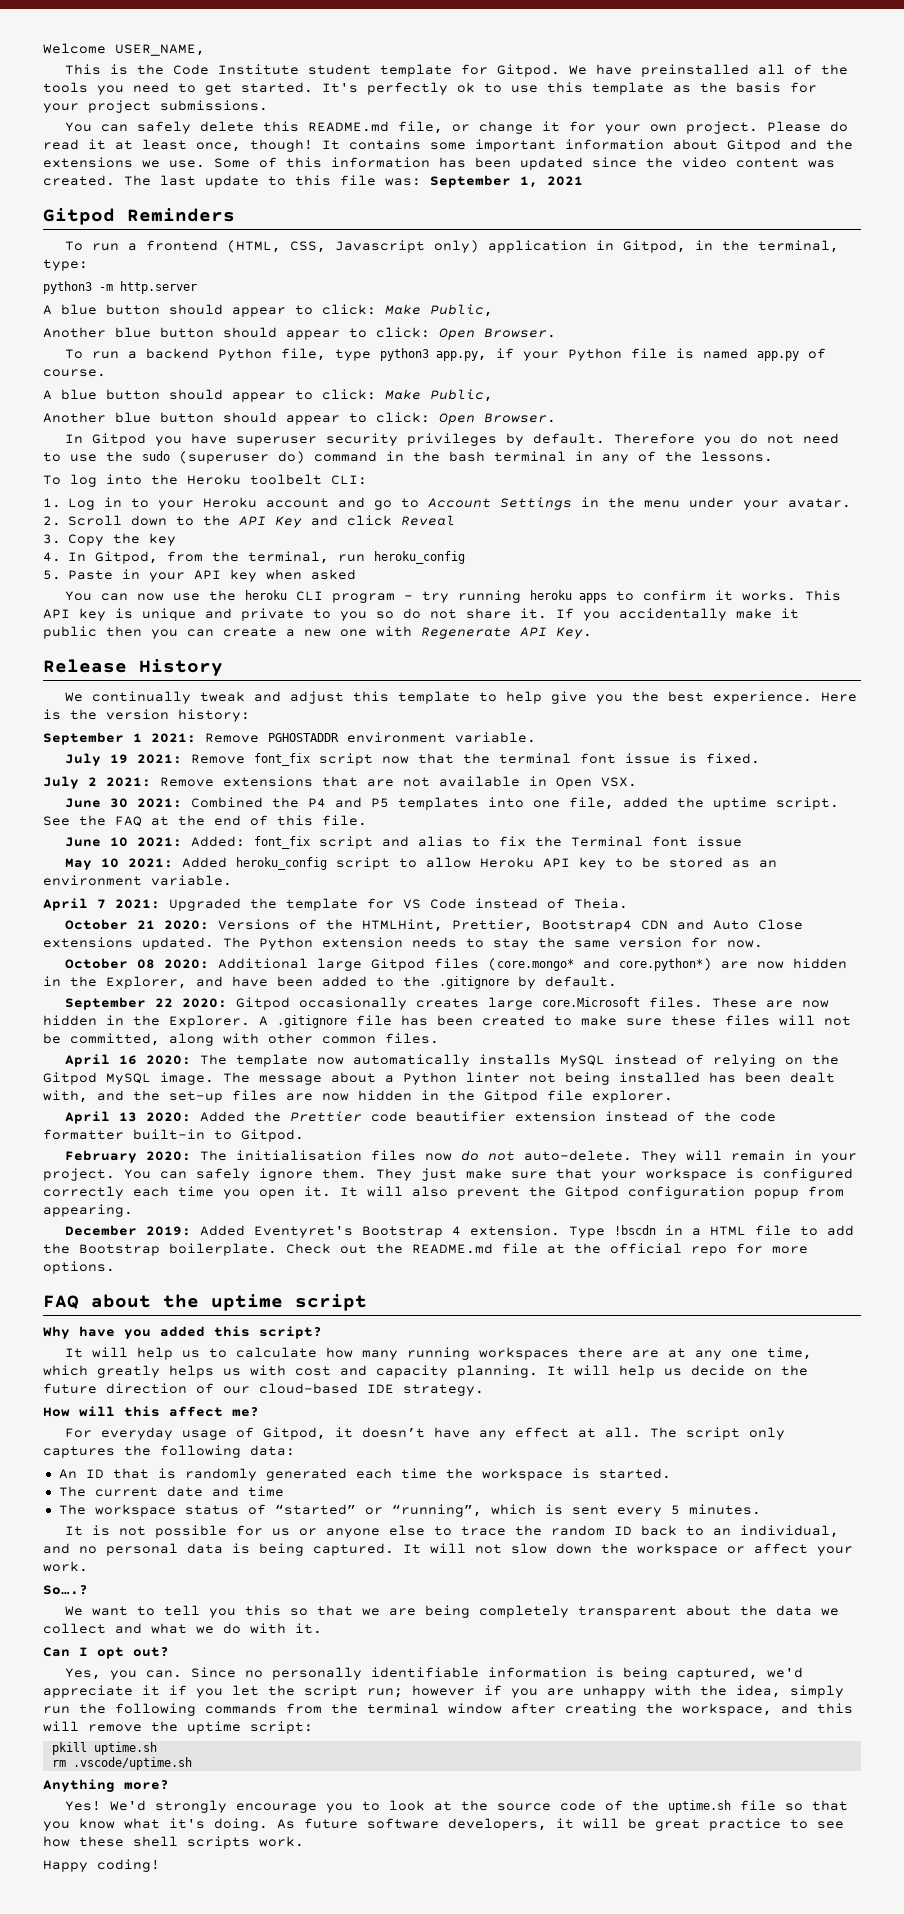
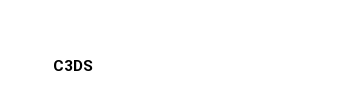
- Welcome USER_NAME,
- This is the Code Institute student template for Gitpod. We have preinstalled all of the tools you need to get started. It's perfectly ok to use this template as the basis for your project submissions.
- You can safely delete this README.md file, or change it for your own project. Please do read it at least once, though! It contains some important information about Gitpod and the extensions we use. Some of this information has been updated since the video content was created. The last update to this file was: September 1, 2021
- Gitpod Reminders
- To run a frontend (HTML, CSS, Javascript only) application in Gitpod, in the terminal, type:
- python3 -m http.server
- A blue button should appear to click: Make Public,
- Another blue button should appear to click: Open Browser.
- To run a backend Python file, type python3 app.py, if your Python file is named app.py of course.
- A blue button should appear to click: Make Public,
- Another blue button should appear to click: Open Browser.
- In Gitpod you have superuser security privileges by default. Therefore you do not need to use the sudo (superuser do) command in the bash terminal in any of the lessons.
- To log into the Heroku toolbelt CLI:
- 1. Log in to your Heroku account and go to Account Settings in the menu under your avatar.
- 2. Scroll down to the API Key and click Reveal
- 3. Copy the key
- 4. In Gitpod, from the terminal, run heroku_config
- 5. Paste in your API key when asked
- You can now use the heroku CLI program - try running heroku apps to confirm it works. This API key is unique and private to you so do not share it. If you accidentally make it public then you can create a new one with Regenerate API Key.
- Release History
- We continually tweak and adjust this template to help give you the best experience. Here is the version history:
- September 1 2021: Remove PGHOSTADDR environment variable.
- July 19 2021: Remove font_fix script now that the terminal font issue is fixed.
- July 2 2021: Remove extensions that are not available in Open VSX.
- June 30 2021: Combined the P4 and P5 templates into one file, added the uptime script. See the FAQ at the end of this file.
- June 10 2021: Added: font_fix script and alias to fix the Terminal font issue
- May 10 2021: Added heroku_config script to allow Heroku API key to be stored as an environment variable.
- April 7 2021: Upgraded the template for VS Code instead of Theia.
- October 21 2020: Versions of the HTMLHint, Prettier, Bootstrap4 CDN and Auto Close extensions updated. The Python extension needs to stay the same version for now.
- October 08 2020: Additional large Gitpod files (core.mongo* and core.python*) are now hidden in the Explorer, and have been added to the .gitignore by default.
- September 22 2020: Gitpod occasionally creates large core.Microsoft files. These are now hidden in the Explorer. A .gitignore file has been created to make sure these files will not be committed, along with other common files.
- April 16 2020: The template now automatically installs MySQL instead of relying on the Gitpod MySQL image. The message about a Python linter not being installed has been dealt with, and the set-up files are now hidden in the Gitpod file explorer.
- April 13 2020: Added the Prettier code beautifier extension instead of the code formatter built-in to Gitpod.
- February 2020: The initialisation files now do not auto-delete. They will remain in your project. You can safely ignore them. They just make sure that your workspace is configured correctly each time you open it. It will also prevent the Gitpod configuration popup from appearing.
- December 2019: Added Eventyret's Bootstrap 4 extension. Type !bscdn in a HTML file to add the Bootstrap boilerplate. Check out the README.md file at the official repo for more options.
- FAQ about the uptime script
- Why have you added this script?
- It will help us to calculate how many running workspaces there are at any one time, which greatly helps us with cost and capacity planning. It will help us decide on the future direction of our cloud-based IDE strategy.
- How will this affect me?
- For everyday usage of Gitpod, it doesn’t have any effect at all. The script only captures the following data:
- An ID that is randomly generated each time the workspace is started.
- The current date and time
- The workspace status of “started” or “running”, which is sent every 5 minutes.
- It is not possible for us or anyone else to trace the random ID back to an individual, and no personal data is being captured. It will not slow down the workspace or affect your work.
- So….?
- We want to tell you this so that we are being completely transparent about the data we collect and what we do with it.
- Can I opt out?
- Yes, you can. Since no personally identifiable information is being captured, we'd appreciate it if you let the script run; however if you are unhappy with the idea, simply run the following commands from the terminal window after creating the workspace, and this will remove the uptime script:
- pkill uptime.sh
- rm .vscode/uptime.sh
- Anything more?
- Yes! We'd strongly encourage you to look at the source code of the uptime.sh file so that you know what it's doing. As future software developers, it will be great practice to see how these shell scripts work.
- Happy coding!
+ C3DS

